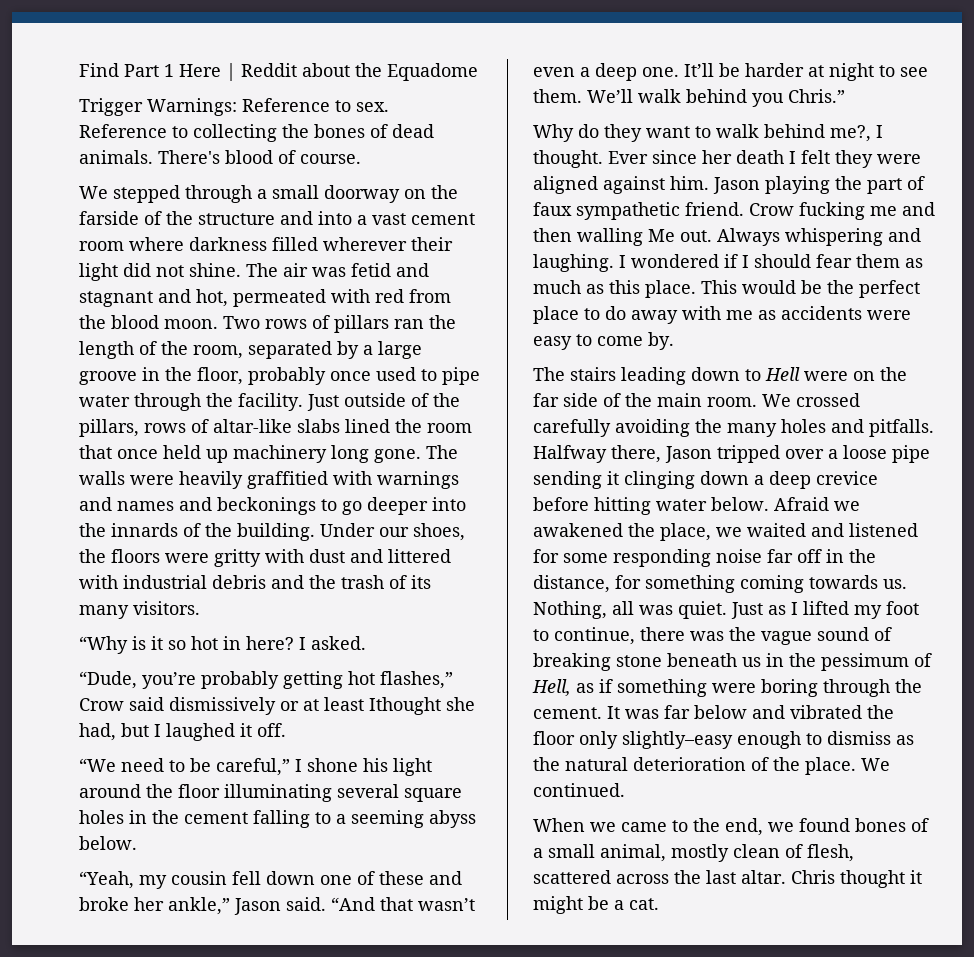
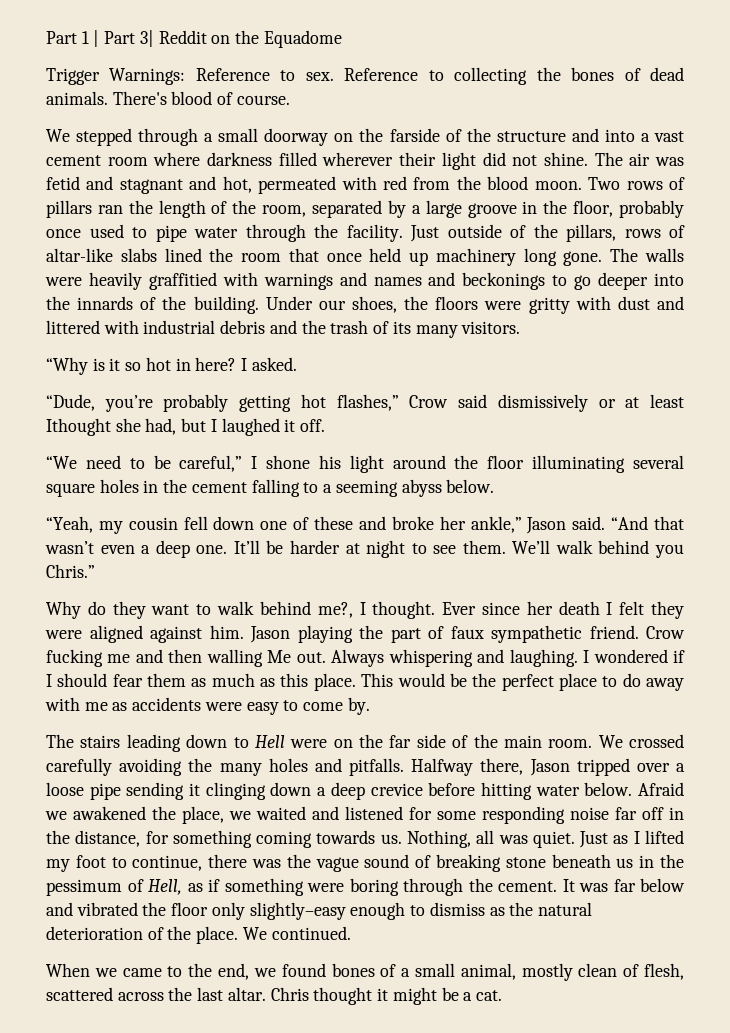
- Find Part 1 Here | Reddit about the Equadome
+ Part 1 | Part 3| Reddit on the Equadome

